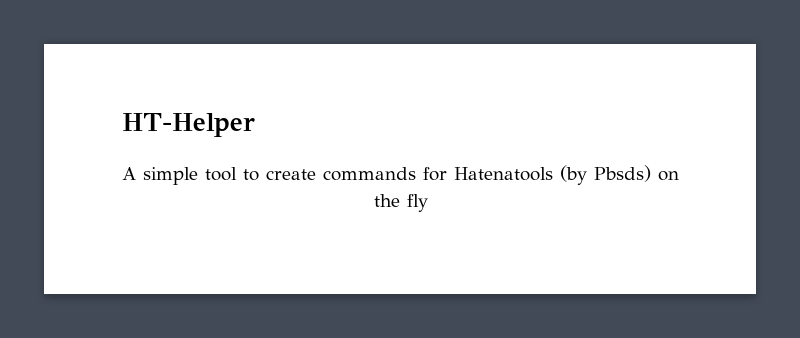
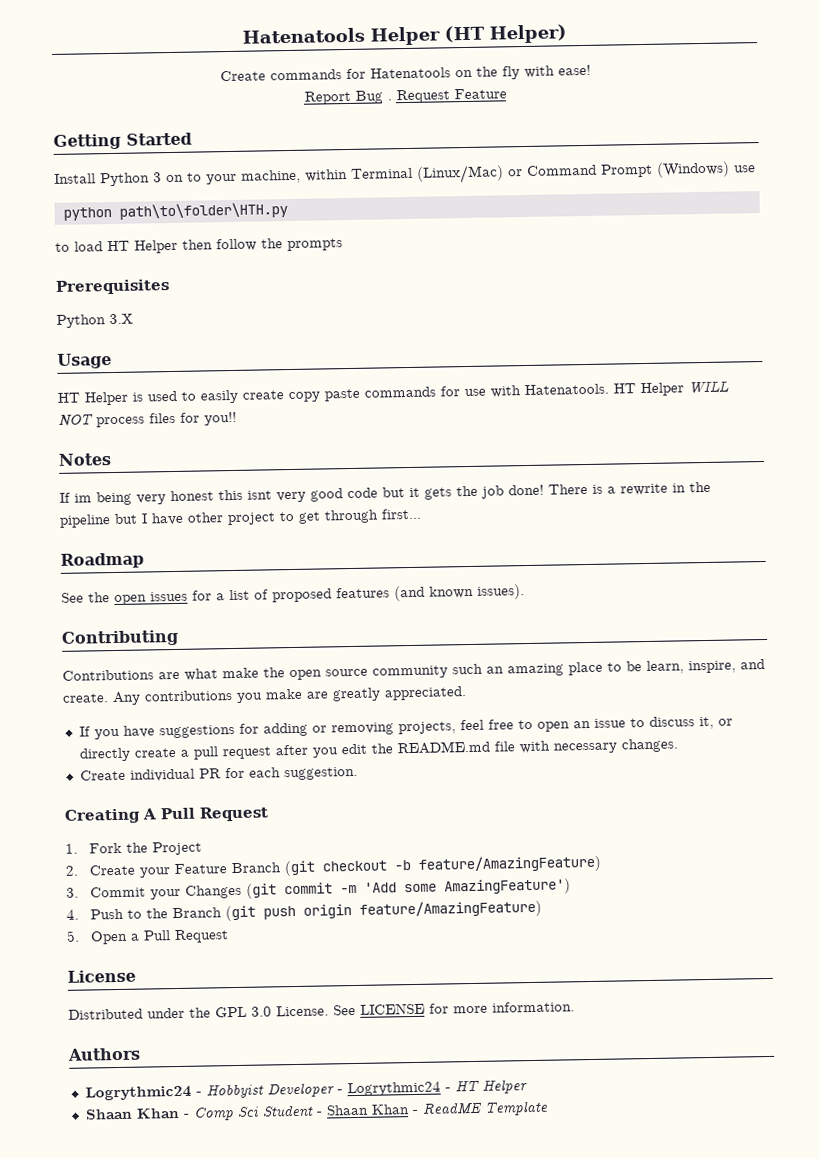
- HT-Helper
- A simple tool to create commands for Hatenatools (by Pbsds) on the fly
+ Hatenatools Helper (HT Helper)
+ Create commands for Hatenatools on the fly with ease!
+ Report Bug . Request Feature
+ Getting Started
+ Install Python 3 on to your machine, within Terminal (Linux/Mac) or Command Prompt (Windows) use
+ python path\to\folder\HTH.py
+ to load HT Helper then follow the prompts
+ Prerequisites
+ Python 3.X
+ Usage
+ HT Helper is used to easily create copy paste commands for use with Hatenatools. HT Helper WILL NOT process files for you!!
+ Notes
+ If im being very honest this isnt very good code but it gets the job done! There is a rewrite in the pipeline but I have other project to get through first...
+ Roadmap
+ See the open issues for a list of proposed features (and known issues).
+ Contributing
+ Contributions are what make the open source community such an amazing place to be learn, inspire, and create. Any contributions you make are greatly appreciated.
+ If you have suggestions for adding or removing projects, feel free to open an issue to discuss it, or directly create a pull request after you edit the README.md file with necessary changes.
+ Create individual PR for each suggestion.
+ Creating A Pull Request
+ 1. Fork the Project
+ 2. Create your Feature Branch (git checkout -b feature/AmazingFeature)
+ 3. Commit your Changes (git commit -m 'Add some AmazingFeature')
+ 4. Push to the Branch (git push origin feature/AmazingFeature)
+ 5. Open a Pull Request
+ License
+ Distributed under the GPL 3.0 License. See LICENSE for more information.
+ Authors
+ Logrythmic24 - Hobbyist Developer - Logrythmic24 - HT Helper
+ Shaan Khan - Comp Sci Student - Shaan Khan - ReadME Template

